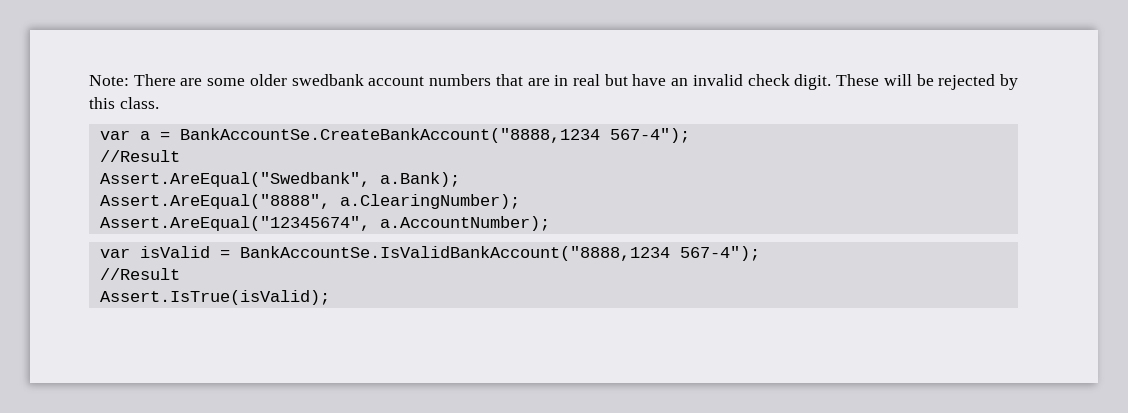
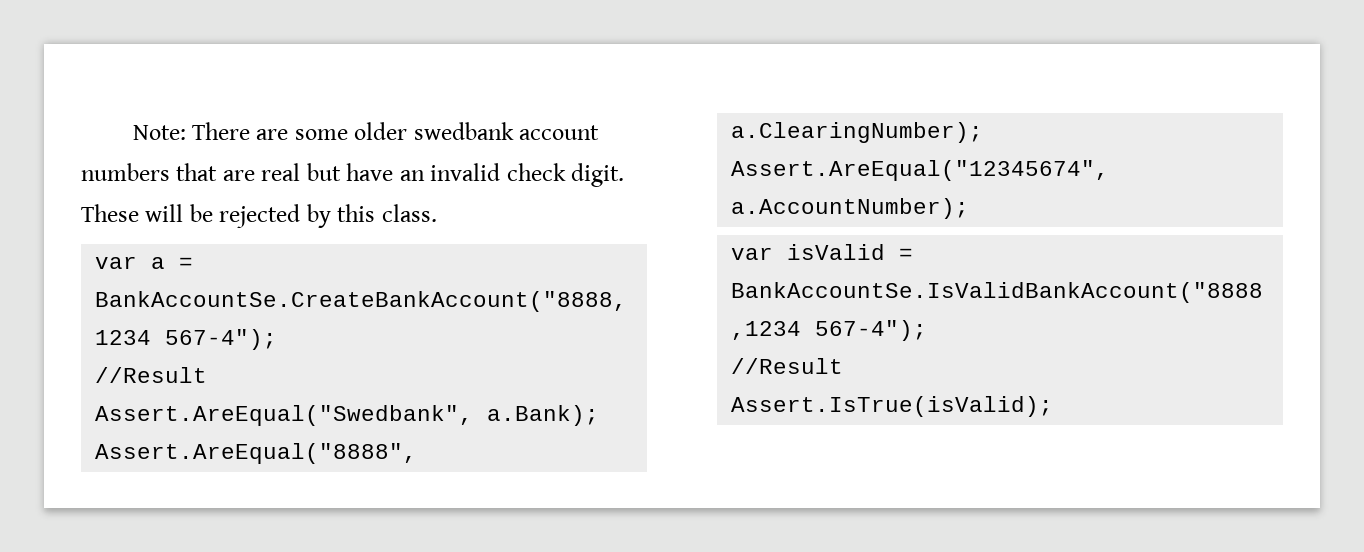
- Note: There are some older swedbank account numbers that are in real but have an invalid check digit.
+ Note: There are some older swedbank account numbers that are real but have an invalid check digit.

